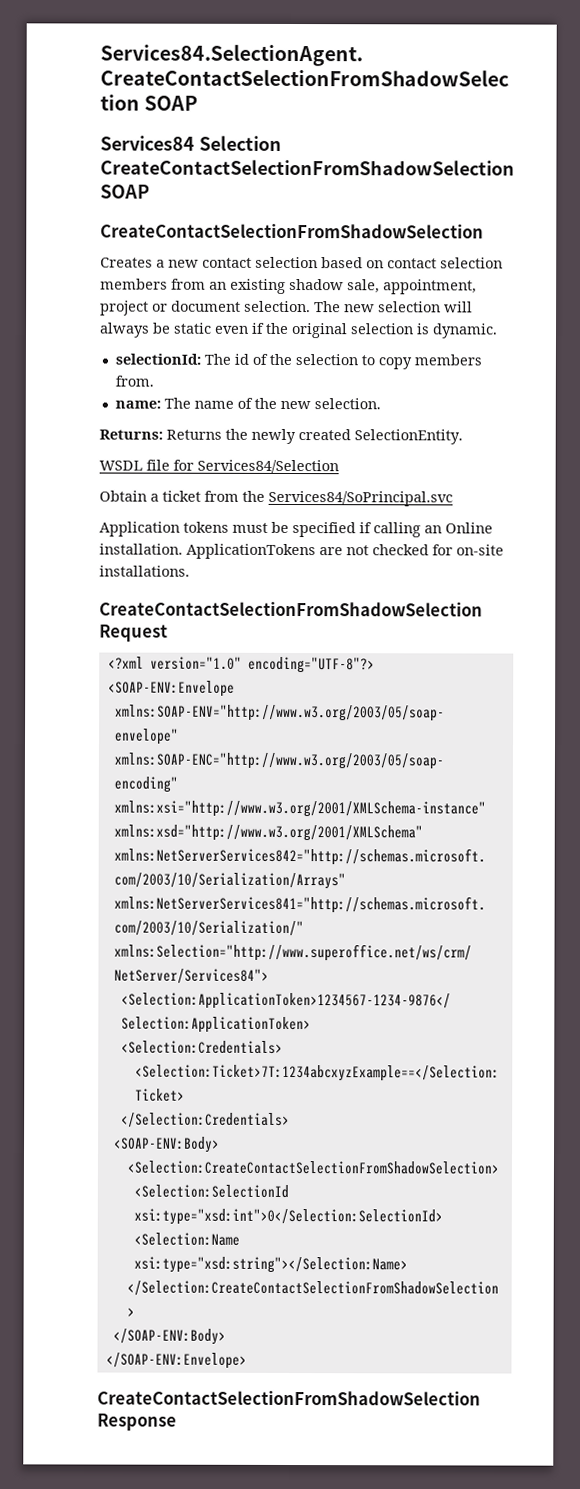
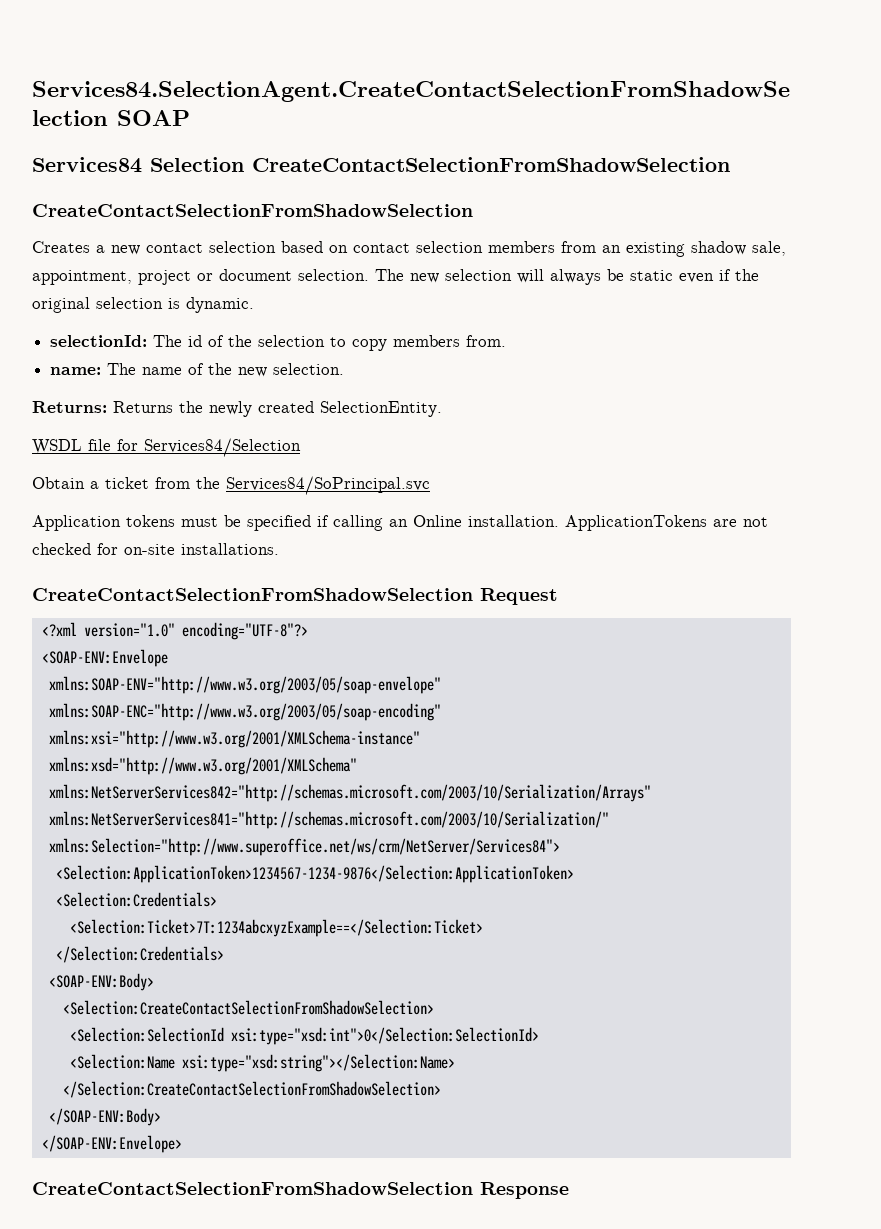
- Services84 Selection CreateContactSelectionFromShadowSelection SOAP
+ Services84 Selection CreateContactSelectionFromShadowSelection

